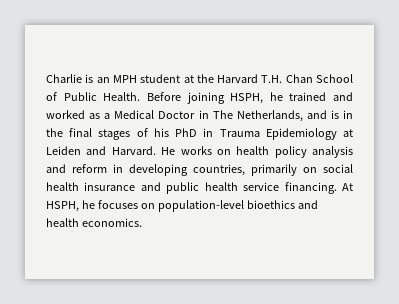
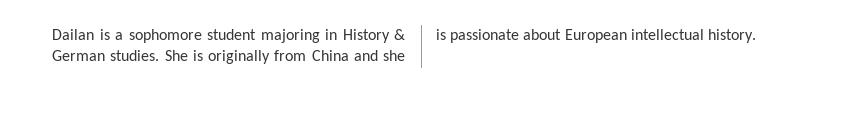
- Charlie is an MPH student at the Harvard T.H. Chan School of Public Health. Before joining HSPH, he trained and worked as a Medical Doctor in The Netherlands, and is in the final stages of his PhD in Trauma Epidemiology at Leiden and Harvard. He works on health policy analysis and reform in developing countries, primarily on social health insurance and public health service financing. At HSPH, he focuses on population-level bioethics and health economics.
+ Dailan is a sophomore student majoring in History & German studies. She is originally from China and she is passionate about European intellectual history.

